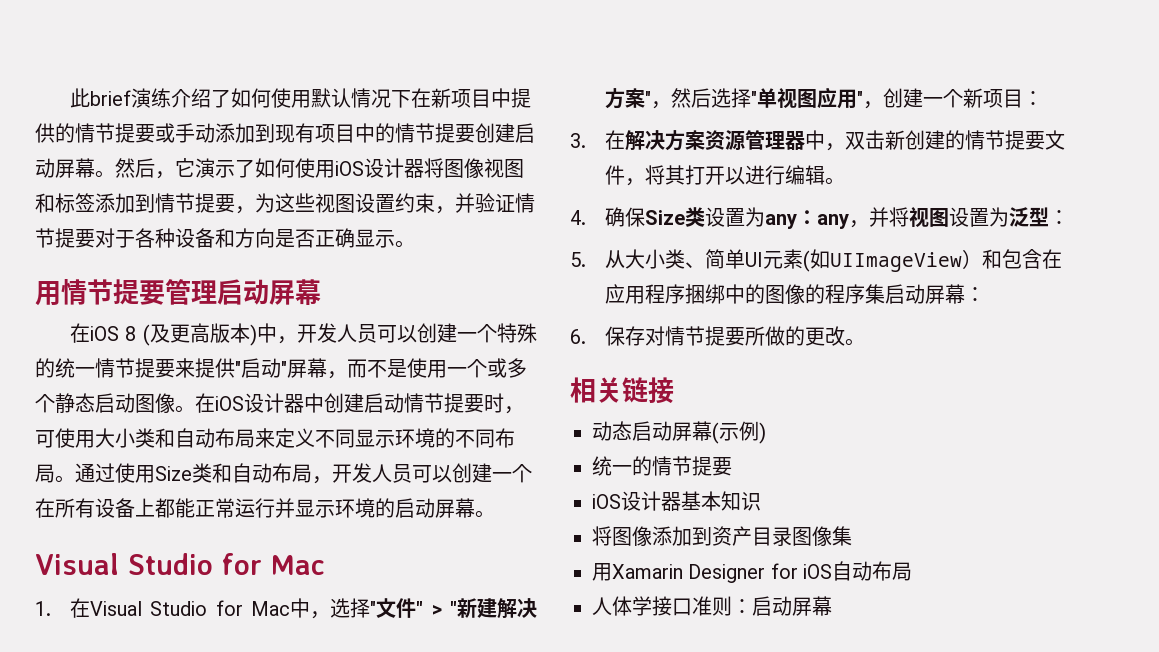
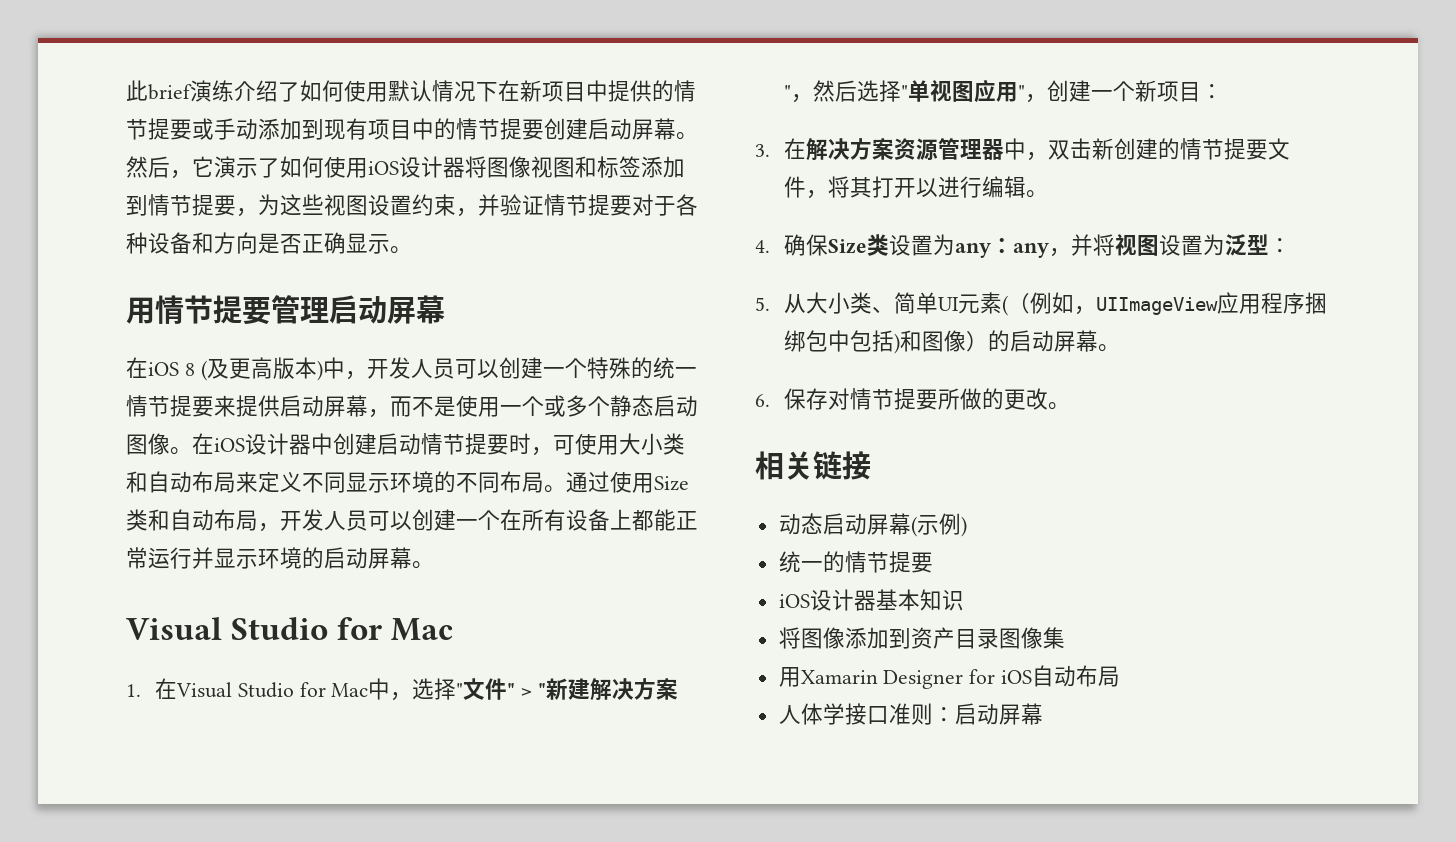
- 在iOS 8 (及更高版本)中，开发人员可以创建一个特殊的统一情节提要来提供"启动"屏幕，而不是使用一个或多个静态启动图像。
+ 在iOS 8 (及更高版本)中，开发人员可以创建一个特殊的统一情节提要来提供启动屏幕，而不是使用一个或多个静态启动图像。
- 5.从大小类、简单UI元素(如UIImageView）和包含在应用程序捆绑中的图像的程序集启动屏幕：
+ 5.从大小类、简单UI元素(（例如，UIImageView应用程序捆绑包中包括)和图像）的启动屏幕。

